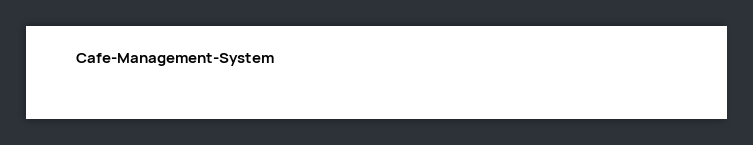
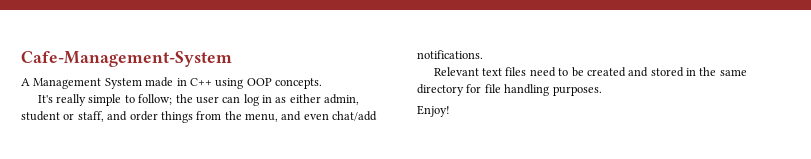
+ A Management System made in C++ using OOP concepts.
+ It's really simple to follow; the user can log in as either admin, student or staff, and order things from the menu, and even chat/add notifications.
+ Relevant text files need to be created and stored in the same directory for file handling purposes.
+ Enjoy!

